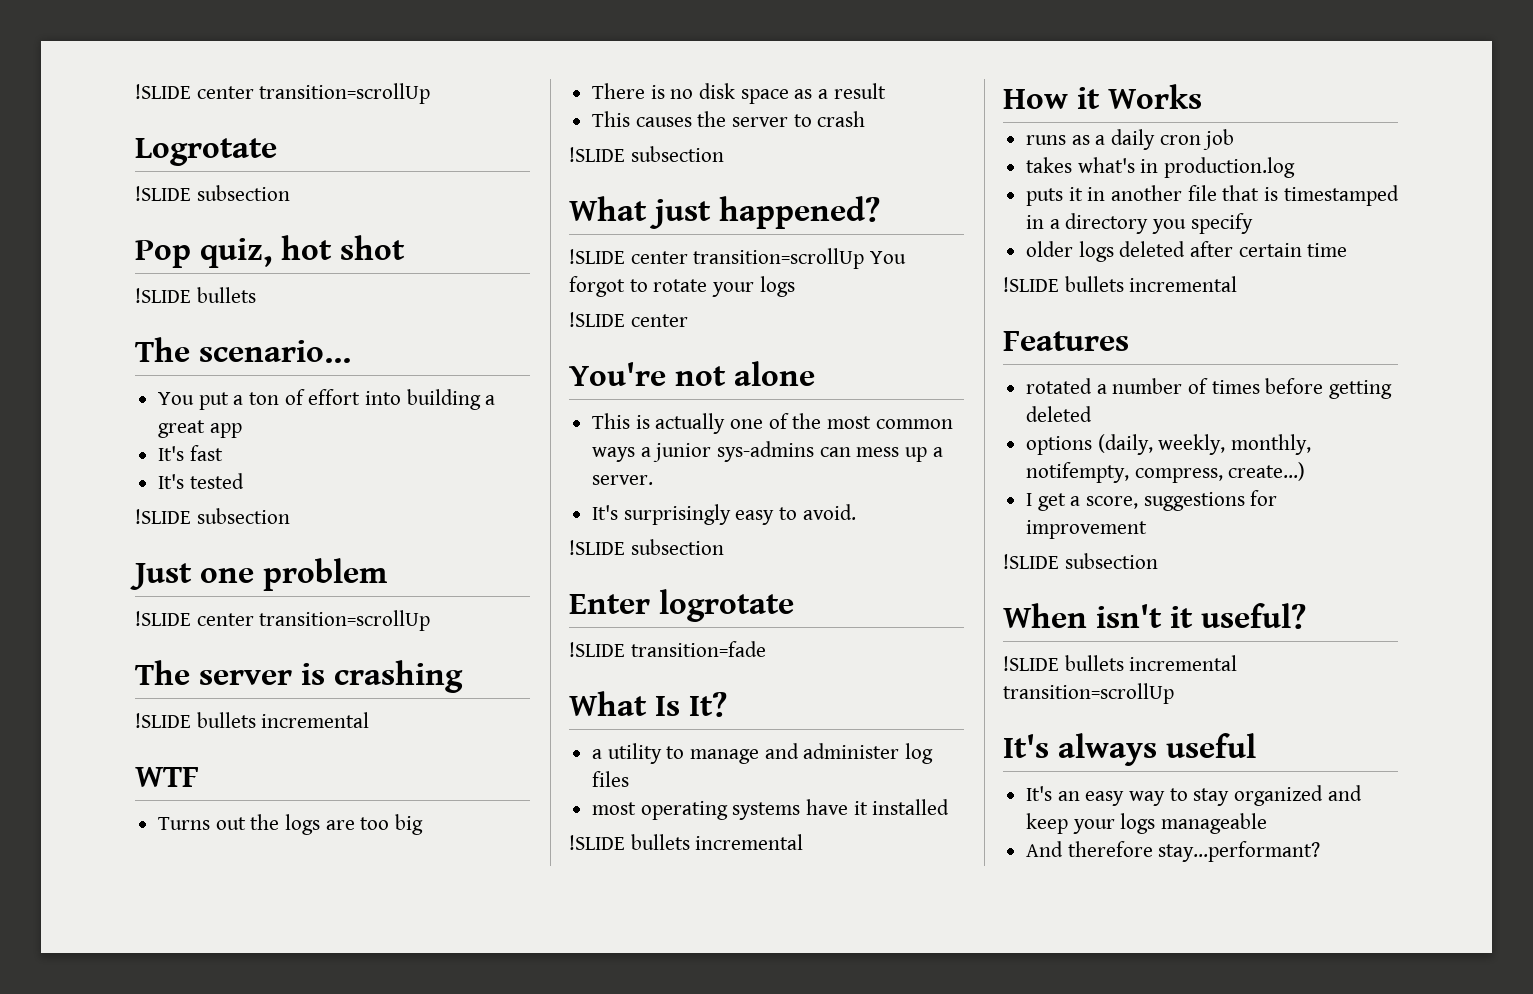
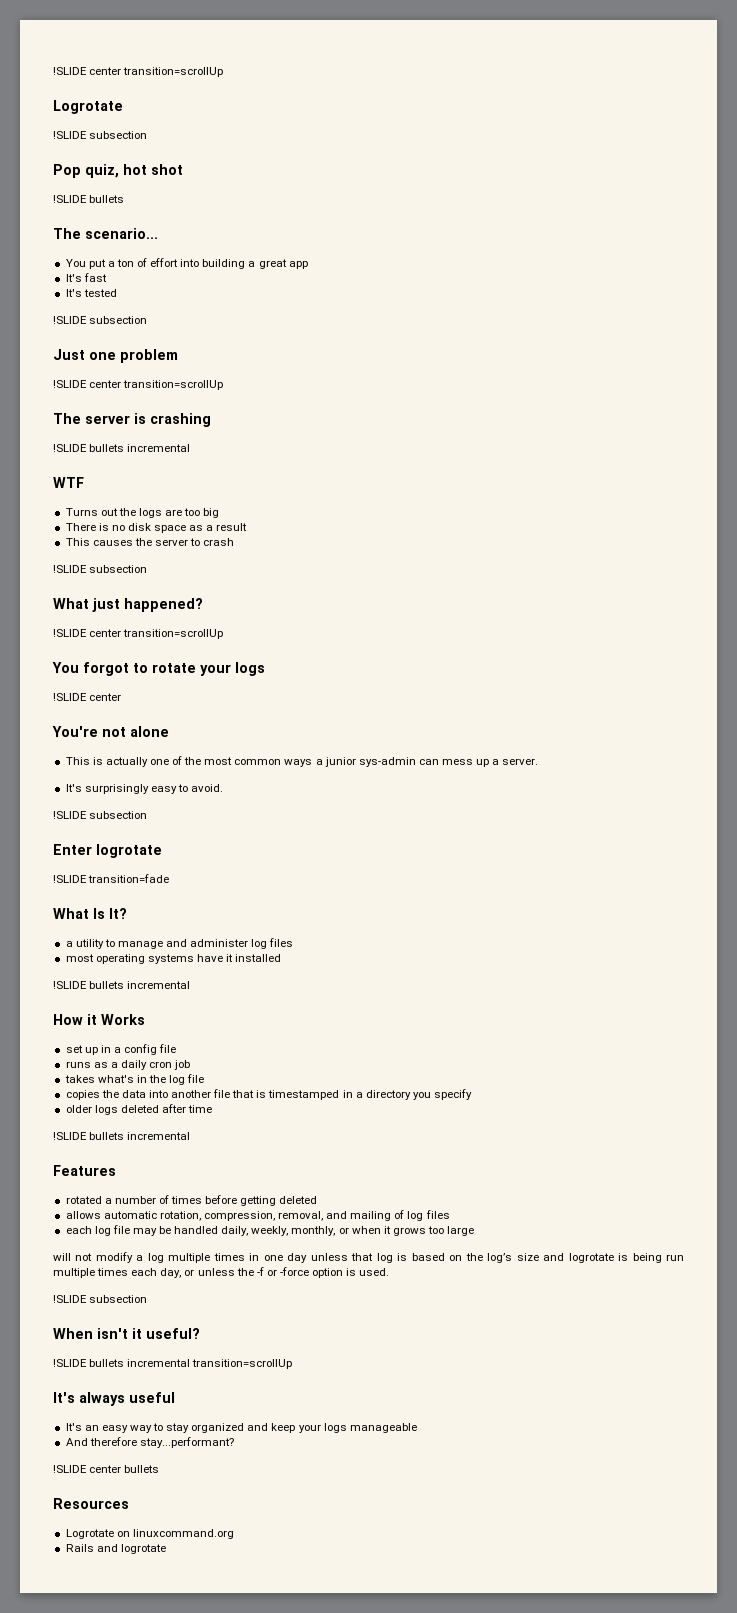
  What just happened?
- !SLIDE center transition=scrollUp You forgot to rotate your logs
+ !SLIDE center transition=scrollUp
+ You forgot to rotate your logs
- This is actually one of the most common ways a junior sys-admins can mess up a server.
+ This is actually one of the most common ways a junior sys-admin can mess up a server.
+ set up in a config file
- takes what's in production.log
- puts it in another file that is timestamped in a directory you specify
+ takes what's in the log file
+ copies the data into another file that is timestamped in a directory you specify
- older logs deleted after certain time
+ older logs deleted after time
- options (daily, weekly, monthly, notifempty, compress, create…)
- I get a score, suggestions for improvement
+ allows automatic rotation, compression, removal, and mailing of log files
+ each log file may be handled daily, weekly, monthly, or when it grows too large
+ will not modify a log multiple times in one day unless that log is based on the log’s size and logrotate is being run multiple times each day, or unless the -f or -force option is used.
+ !SLIDE center bullets
+ Resources
+ Logrotate on linuxcommand.org
+ Rails and logrotate

